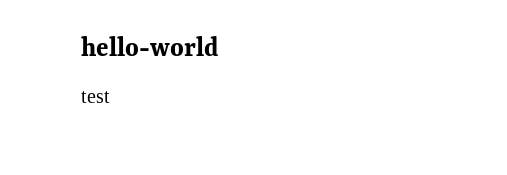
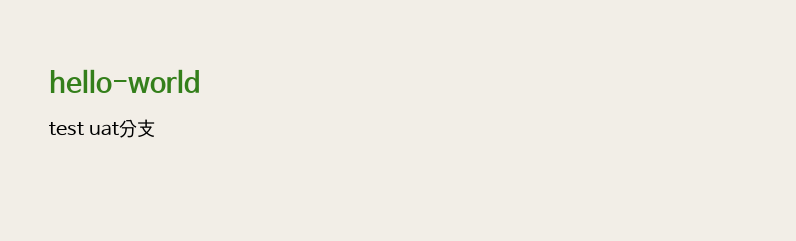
- test
+ test uat分支

